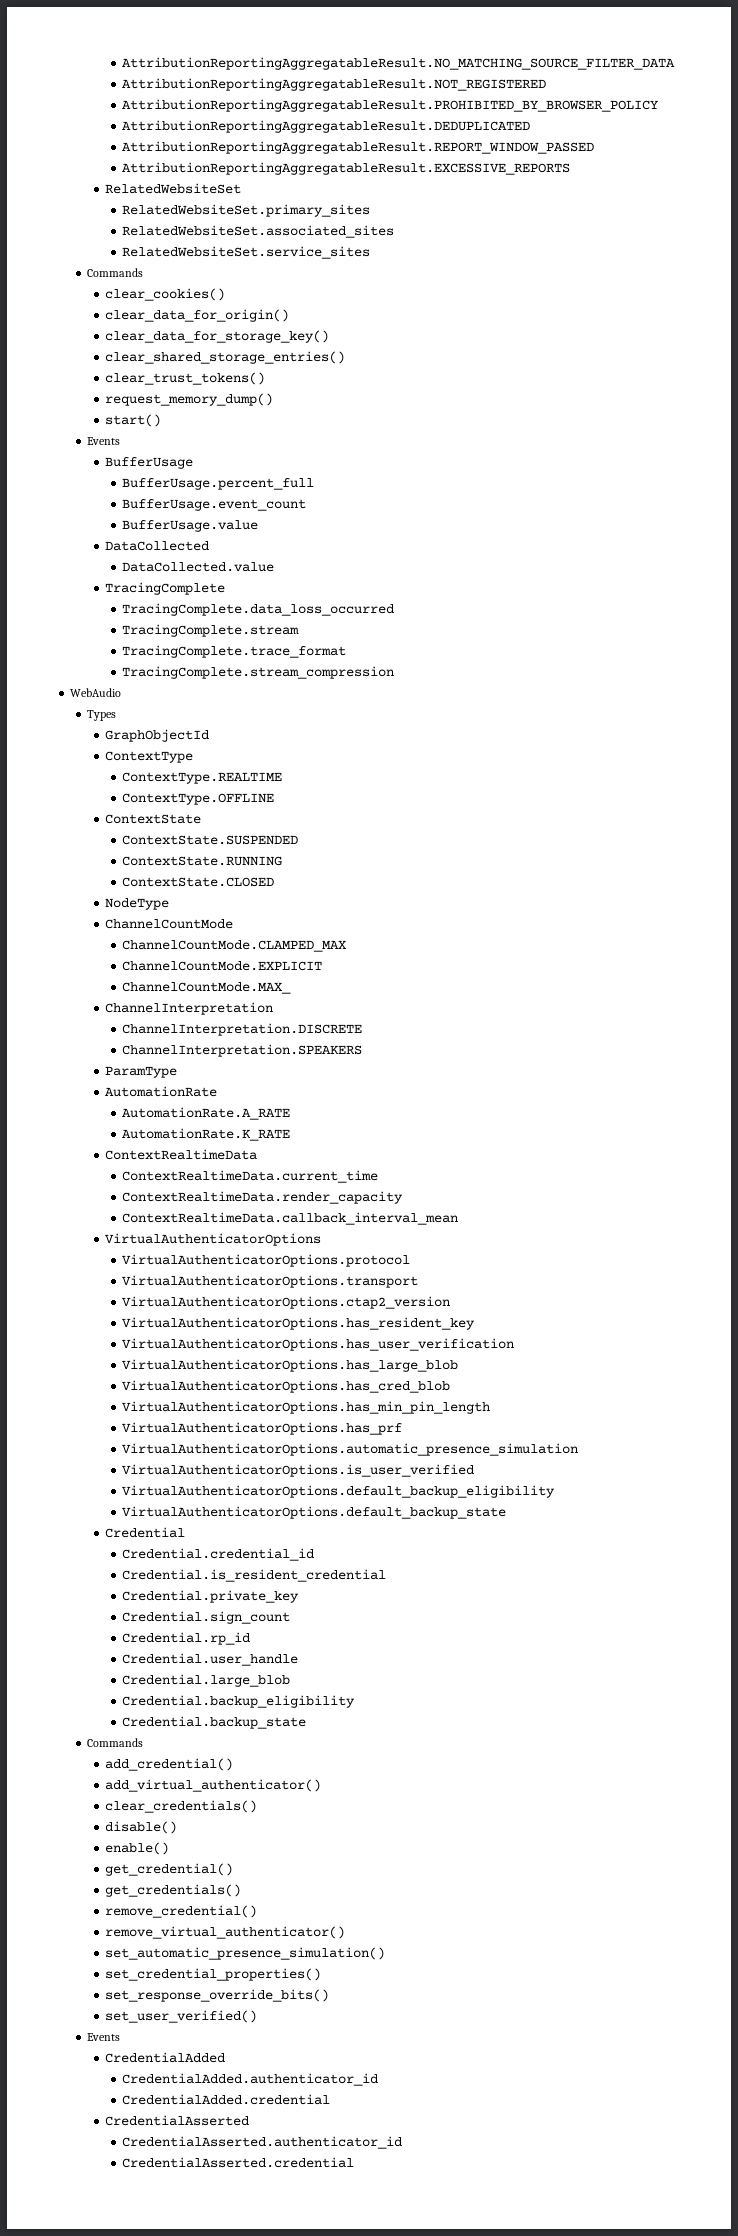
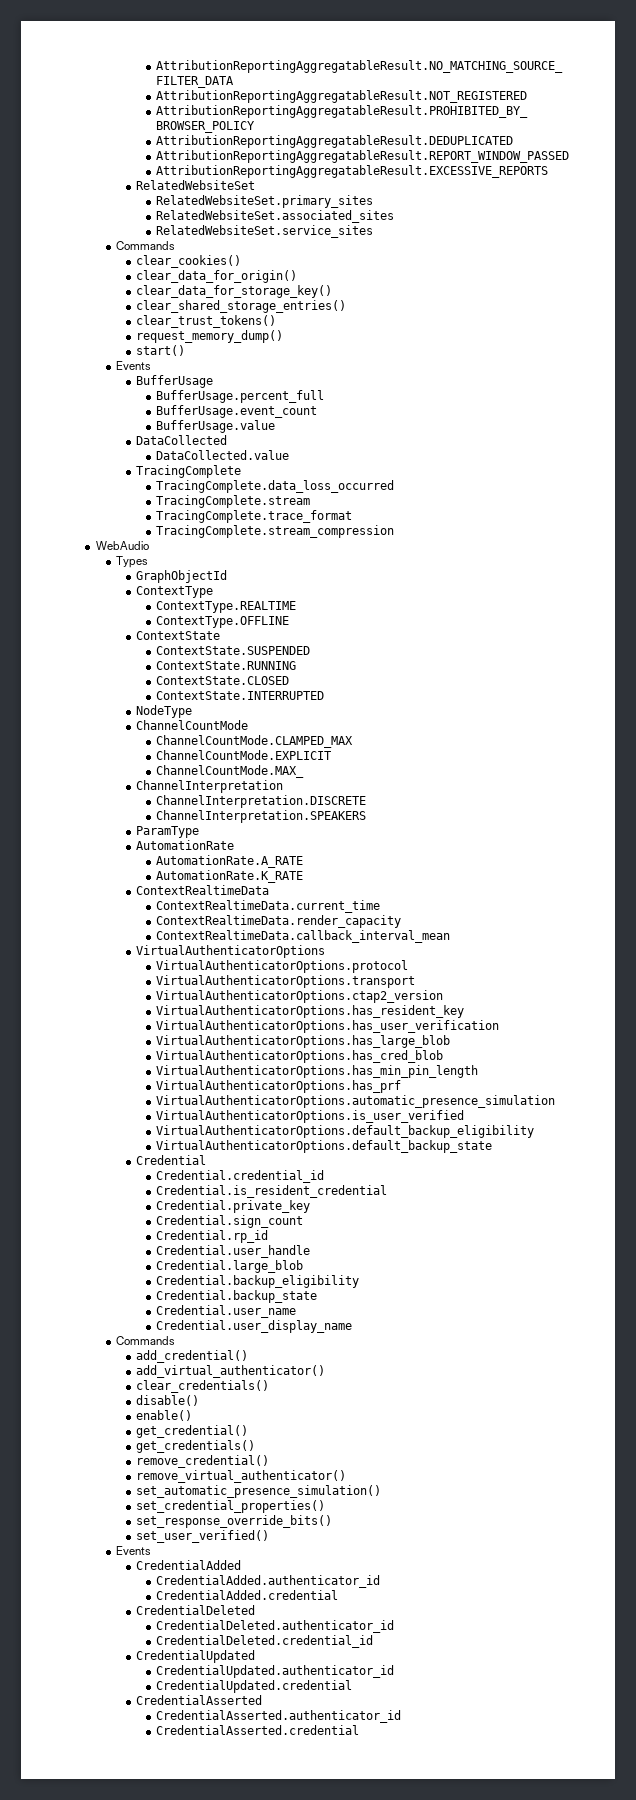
+ ContextState.INTERRUPTED
+ Credential.user_name
+ Credential.user_display_name
+ CredentialDeleted
+ CredentialDeleted.authenticator_id
+ CredentialDeleted.credential_id
+ CredentialUpdated
+ CredentialUpdated.authenticator_id
+ CredentialUpdated.credential

